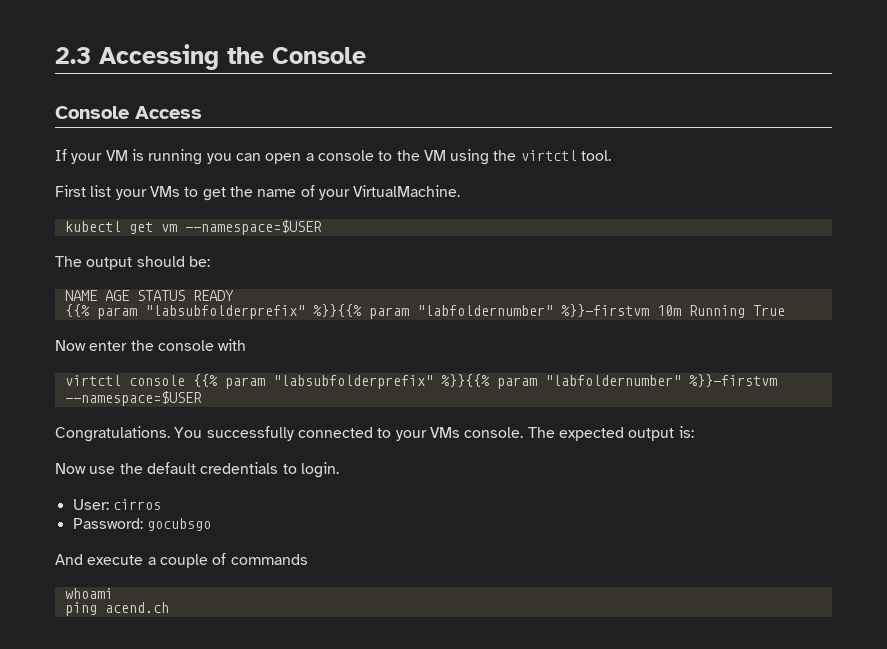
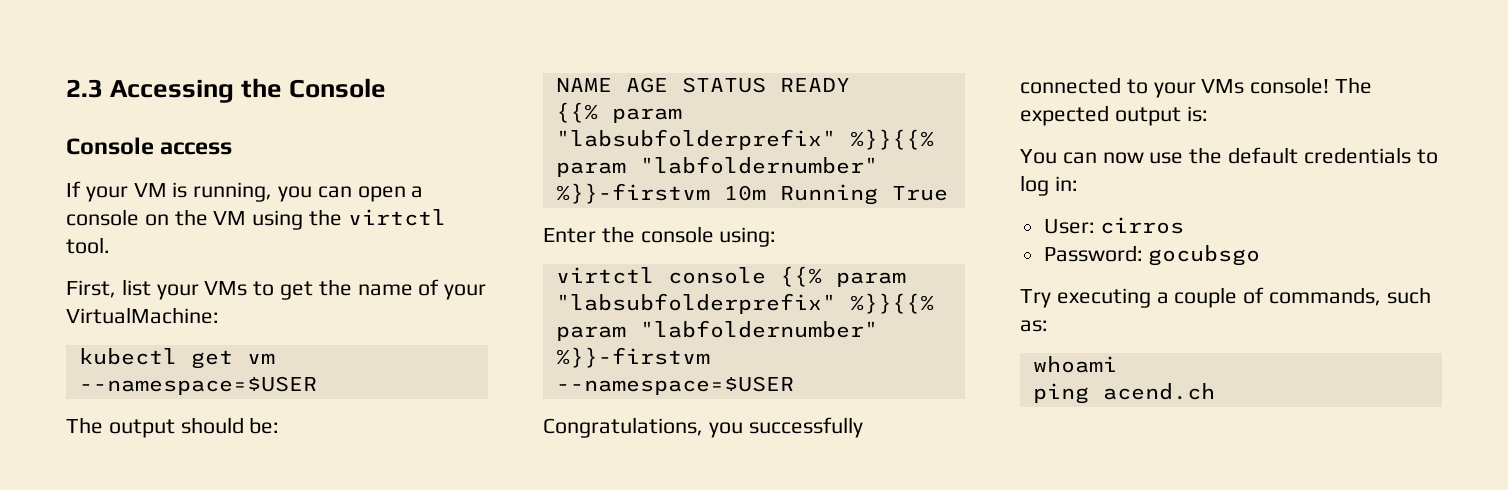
- Console Access
+ Console access
- If your VM is running you can open a console to the VM using the virtctl tool.
+ If your VM is running, you can open a console on the VM using the virtctl tool.
- First list your VMs to get the name of your VirtualMachine.
+ First, list your VMs to get the name of your VirtualMachine:
- Now enter the console with
+ Enter the console using:
- Congratulations. You successfully connected to your VMs console.
+ Congratulations, you successfully connected to your VMs console!
- Now use the default credentials to login.
+ You can now use the default credentials to log in:
- And execute a couple of commands
+ Try executing a couple of commands, such as:

